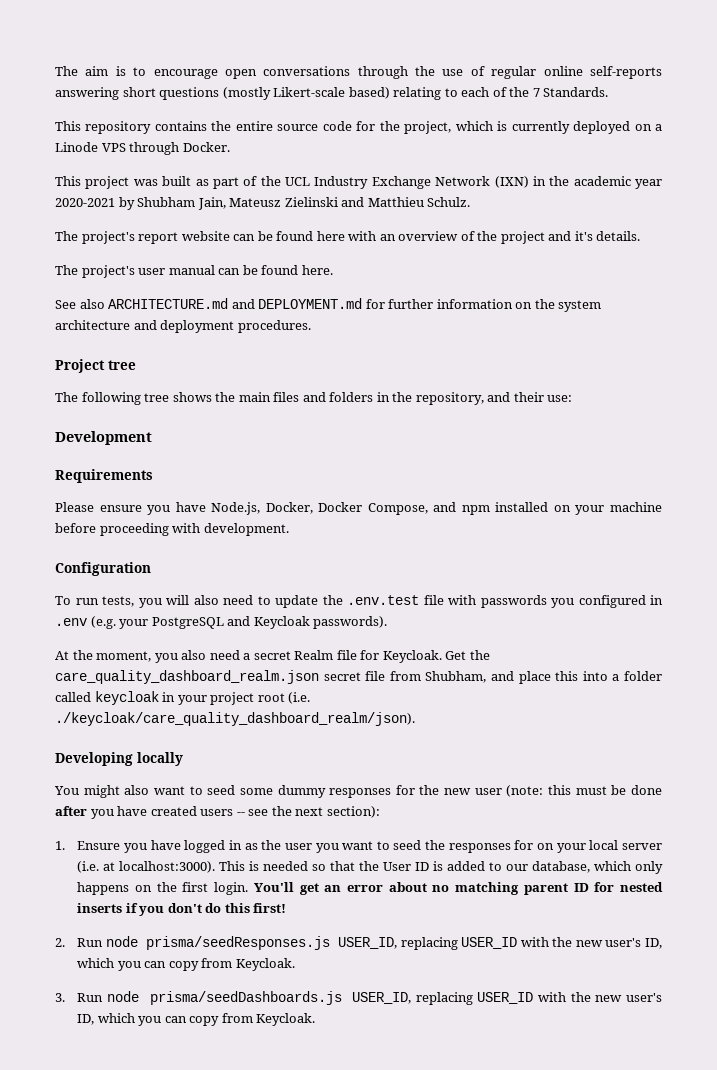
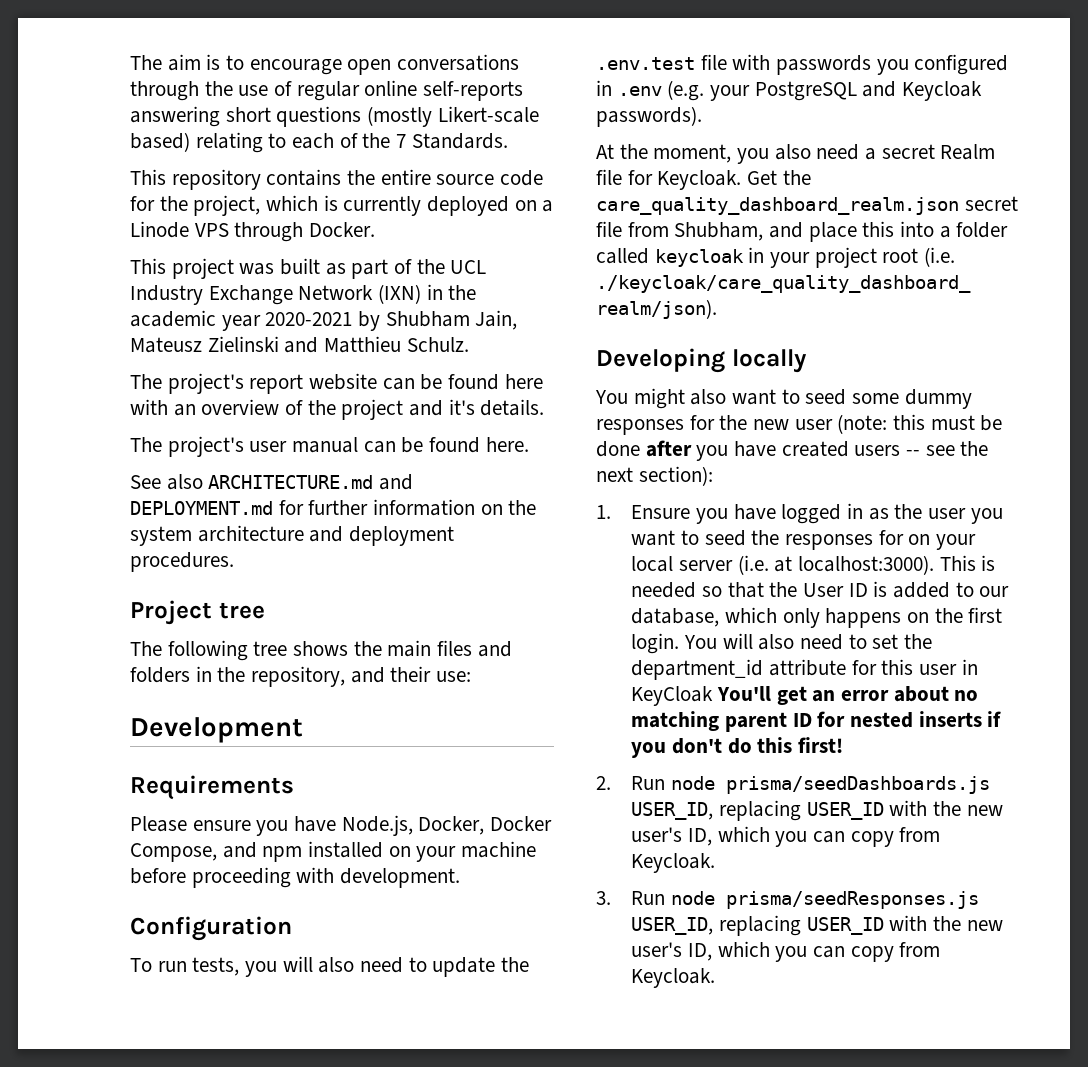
- You'll get an error about no matching parent ID for nested inserts if you don't do this first!
+ You will also need to set the department_id attribute for this user in KeyCloak You'll get an error about no matching parent ID for nested inserts if you don't do this first!
- 2. Run node prisma/seedResponses.js USER_ID, replacing USER_ID with the new user's ID, which you can copy from Keycloak.
+ 2. Run node prisma/seedDashboards.js USER_ID, replacing USER_ID with the new user's ID, which you can copy from Keycloak.
- 3. Run node prisma/seedDashboards.js USER_ID, replacing USER_ID with the new user's ID, which you can copy from Keycloak.
+ 3. Run node prisma/seedResponses.js USER_ID, replacing USER_ID with the new user's ID, which you can copy from Keycloak.

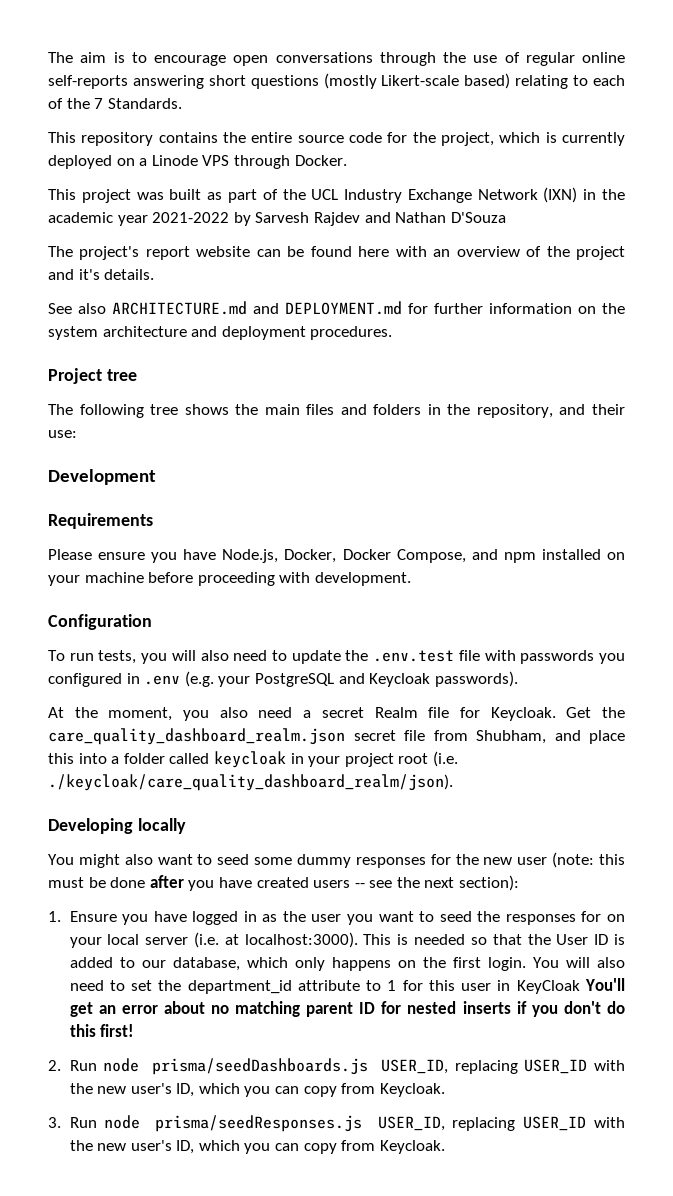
- This project was built as part of the UCL Industry Exchange Network (IXN) in the academic year 2020-2021 by Shubham Jain, Mateusz Zielinski and Matthieu Schulz.
+ This project was built as part of the UCL Industry Exchange Network (IXN) in the academic year 2021-2022 by Sarvesh Rajdev and Nathan D'Souza
- The project's user manual can be found here.
- You will also need to set the department_id attribute for this user in KeyCloak You'll get an error about no matching parent ID for nested inserts if you don't do this first!
+ You will also need to set the department_id attribute to 1 for this user in KeyCloak You'll get an error about no matching parent ID for nested inserts if you don't do this first!

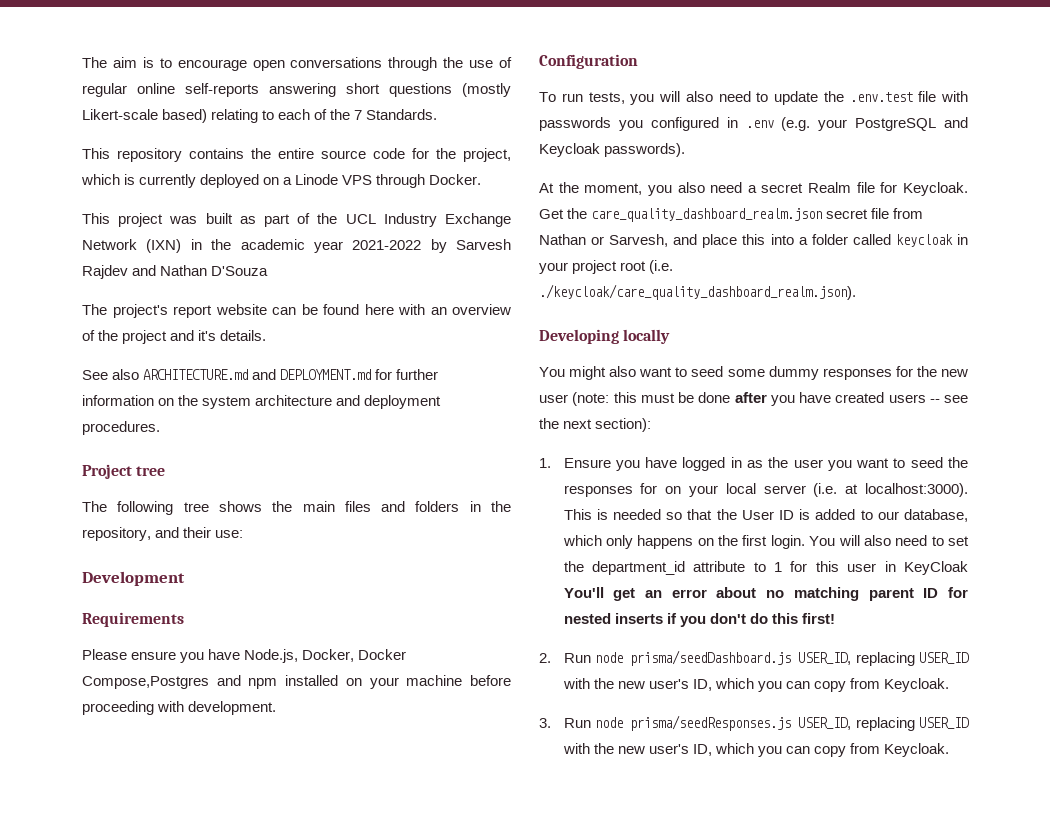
- Please ensure you have Node.js, Docker, Docker Compose, and npm installed on your machine before proceeding with development.
+ Please ensure you have Node.js, Docker, Docker Compose,Postgres and npm installed on your machine before proceeding with development.
- Get the care_quality_dashboard_realm.json secret file from Shubham, and place this into a folder called keycloak in your project root (i.e. ./keycloak/care_quality_dashboard_realm/json).
+ Get the care_quality_dashboard_realm.json secret file from Nathan or Sarvesh, and place this into a folder called keycloak in your project root (i.e. ./keycloak/care_quality_dashboard_realm.json).
- 2. Run node prisma/seedDashboards.js USER_ID, replacing USER_ID with the new user's ID, which you can copy from Keycloak.
+ 2. Run node prisma/seedDashboard.js USER_ID, replacing USER_ID with the new user's ID, which you can copy from Keycloak.

